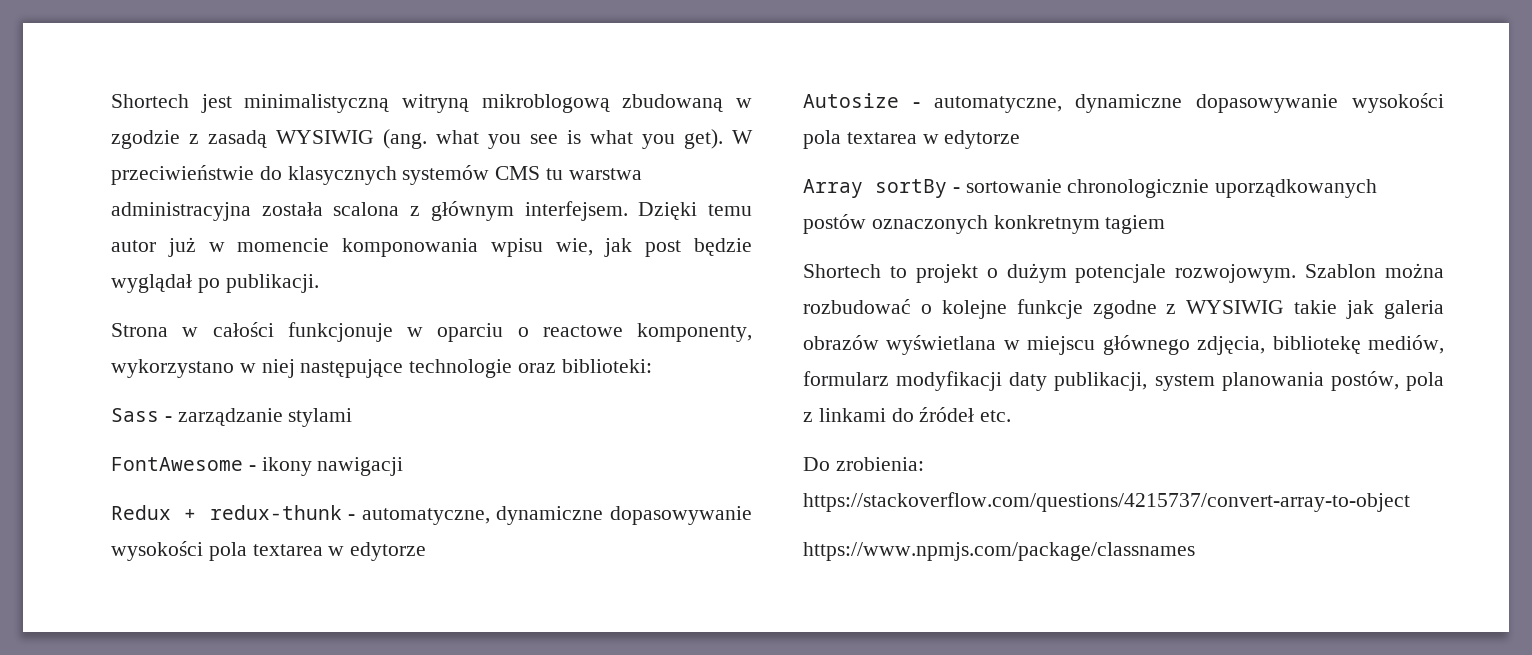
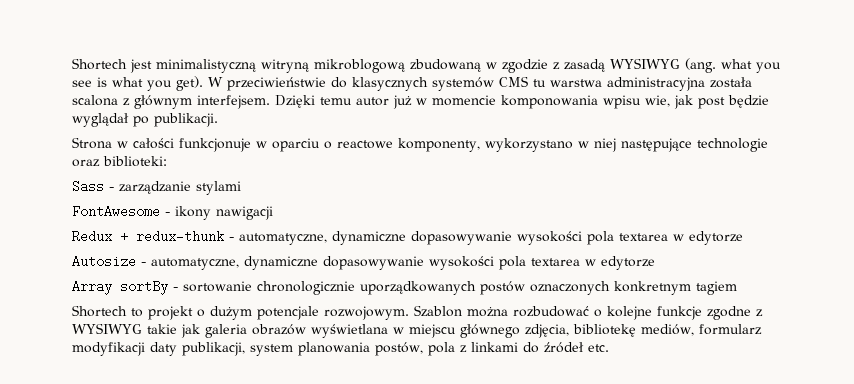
- Shortech jest minimalistyczną witryną mikroblogową zbudowaną w zgodzie z zasadą WYSIWIG (ang. what you see is what you get).
+ Shortech jest minimalistyczną witryną mikroblogową zbudowaną w zgodzie z zasadą WYSIWYG (ang. what you see is what you get).
- Szablon można rozbudować o kolejne funkcje zgodne z WYSIWIG takie jak galeria obrazów wyświetlana w miejscu głównego zdjęcia, bibliotekę mediów, formularz modyfikacji daty publikacji, system planowania postów, pola z linkami do źródeł etc.
+ Szablon można rozbudować o kolejne funkcje zgodne z WYSIWYG takie jak galeria obrazów wyświetlana w miejscu głównego zdjęcia, bibliotekę mediów, formularz modyfikacji daty publikacji, system planowania postów, pola z linkami do źródeł etc.
- Do zrobienia: https://stackoverflow.com/questions/4215737/convert-array-to-object
- https://www.npmjs.com/package/classnames

